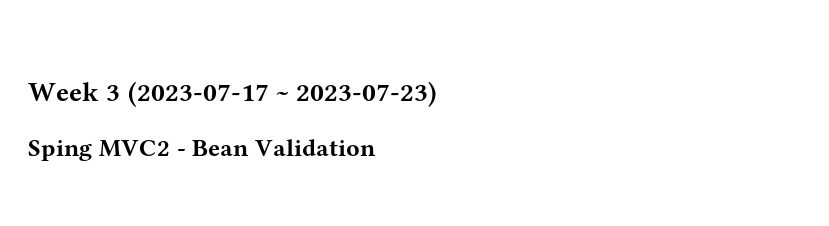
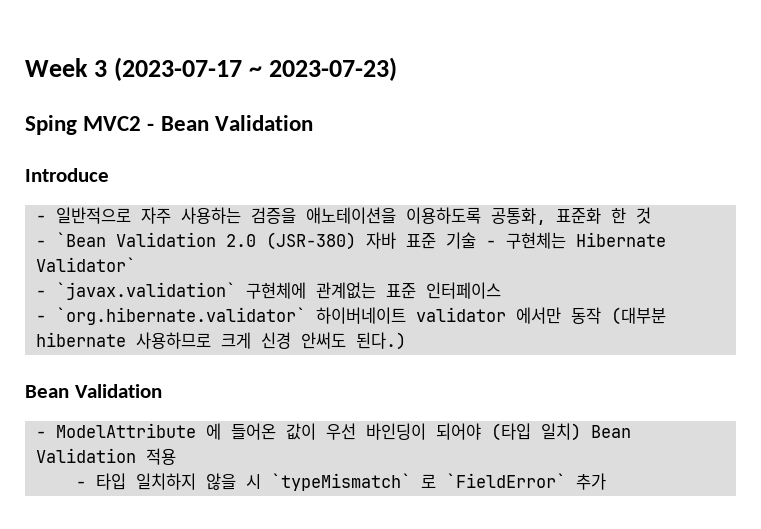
+ Introduce
+ - 일반적으로 자주 사용하는 검증을 애노테이션을 이용하도록 공통화, 표준화 한 것
+ - `Bean Validation 2.0 (JSR-380) 자바 표준 기술 - 구현체는 Hibernate Validator`
+ - `javax.validation` 구현체에 관계없는 표준 인터페이스
+ - `org.hibernate.validator` 하이버네이트 validator 에서만 동작 (대부분 hibernate 사용하므로 크게 신경 안써도 된다.)
+ Bean Validation
+ - ModelAttribute 에 들어온 값이 우선 바인딩이 되어야 (타입 일치) Bean Validation 적용
+ - 타입 일치하지 않을 시 `typeMismatch` 로 `FieldError` 추가

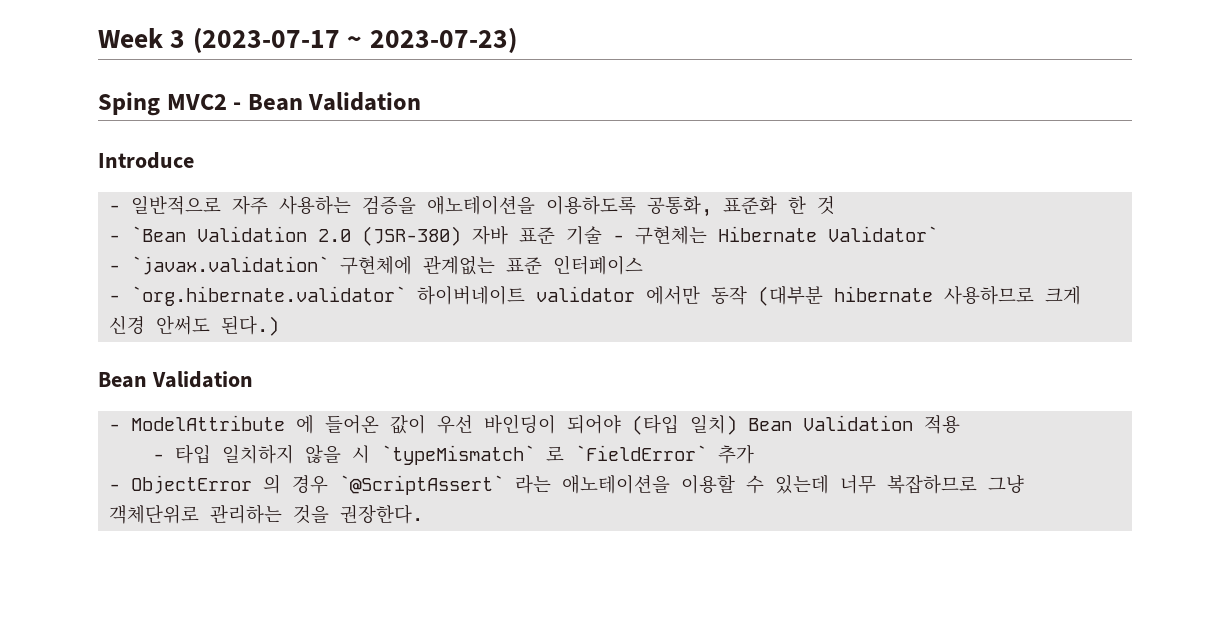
+ - ObjectError 의 경우 `@ScriptAssert` 라는 애노테이션을 이용할 수 있는데 너무 복잡하므로 그냥 객체단위로 관리하는 것을 권장한다.

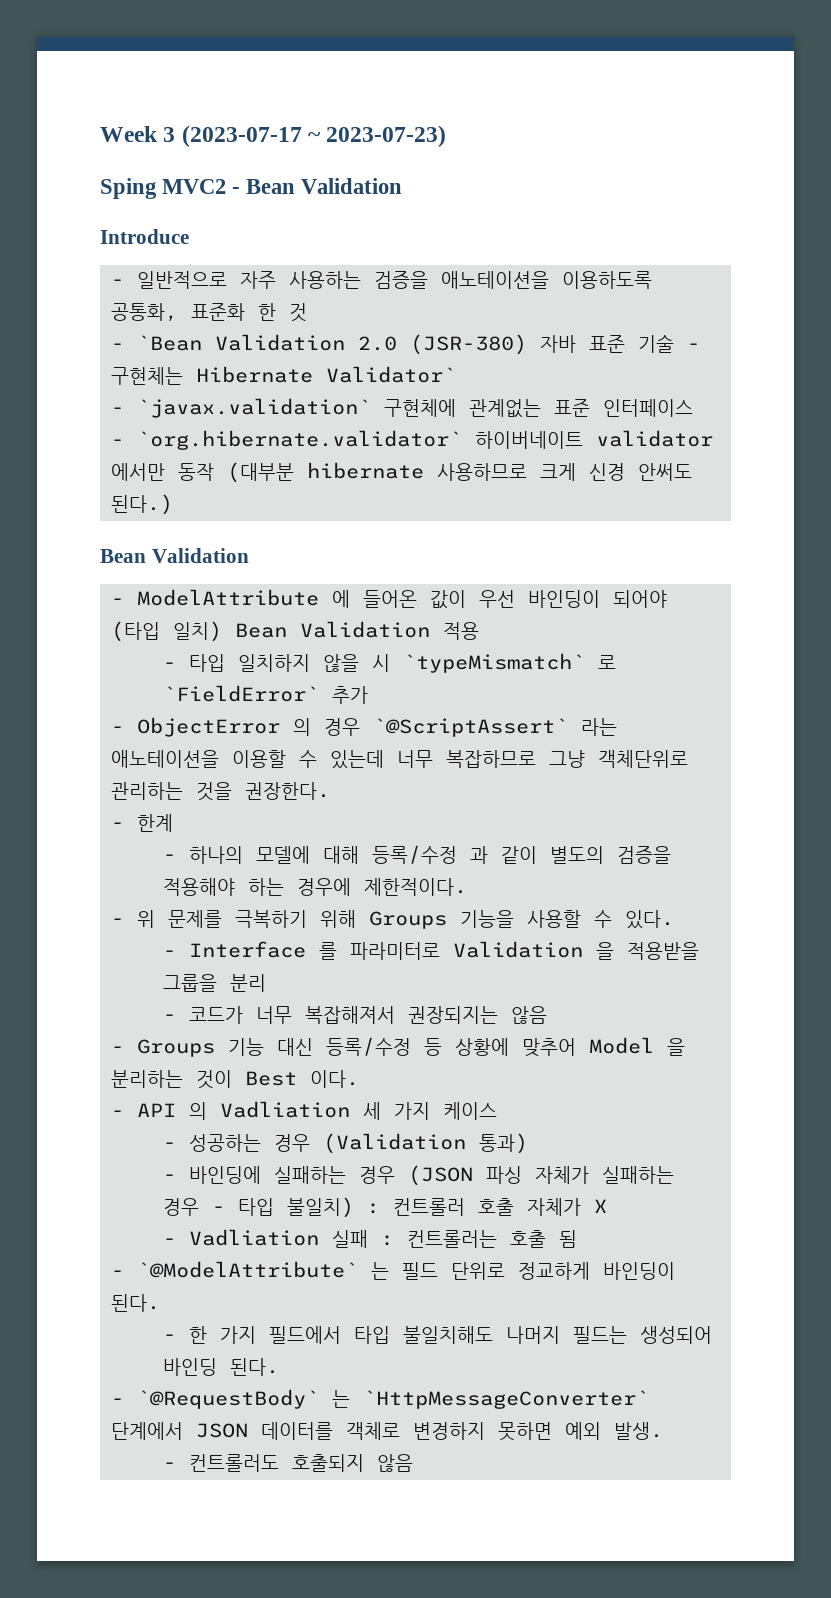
+ - 한계
+ - 하나의 모델에 대해 등록/수정 과 같이 별도의 검증을 적용해야 하는 경우에 제한적이다.
+ - 위 문제를 극복하기 위해 Groups 기능을 사용할 수 있다.
+ - Interface 를 파라미터로 Validation 을 적용받을 그룹을 분리
+ - 코드가 너무 복잡해져서 권장되지는 않음
+ - Groups 기능 대신 등록/수정 등 상황에 맞추어 Model 을 분리하는 것이 Best 이다.
+ - API 의 Vadliation 세 가지 케이스
+ - 성공하는 경우 (Validation 통과)
+ - 바인딩에 실패하는 경우 (JSON 파싱 자체가 실패하는 경우 - 타입 불일치) : 컨트롤러 호출 자체가 X
+ - Vadliation 실패 : 컨트롤러는 호출 됨
+ - `@ModelAttribute` 는 필드 단위로 정교하게 바인딩이 된다.
+ - 한 가지 필드에서 타입 불일치해도 나머지 필드는 생성되어 바인딩 된다.
+ - `@RequestBody` 는 `HttpMessageConverter` 단계에서 JSON 데이터를 객체로 변경하지 못하면 예외 발생.
+ - 컨트롤러도 호출되지 않음

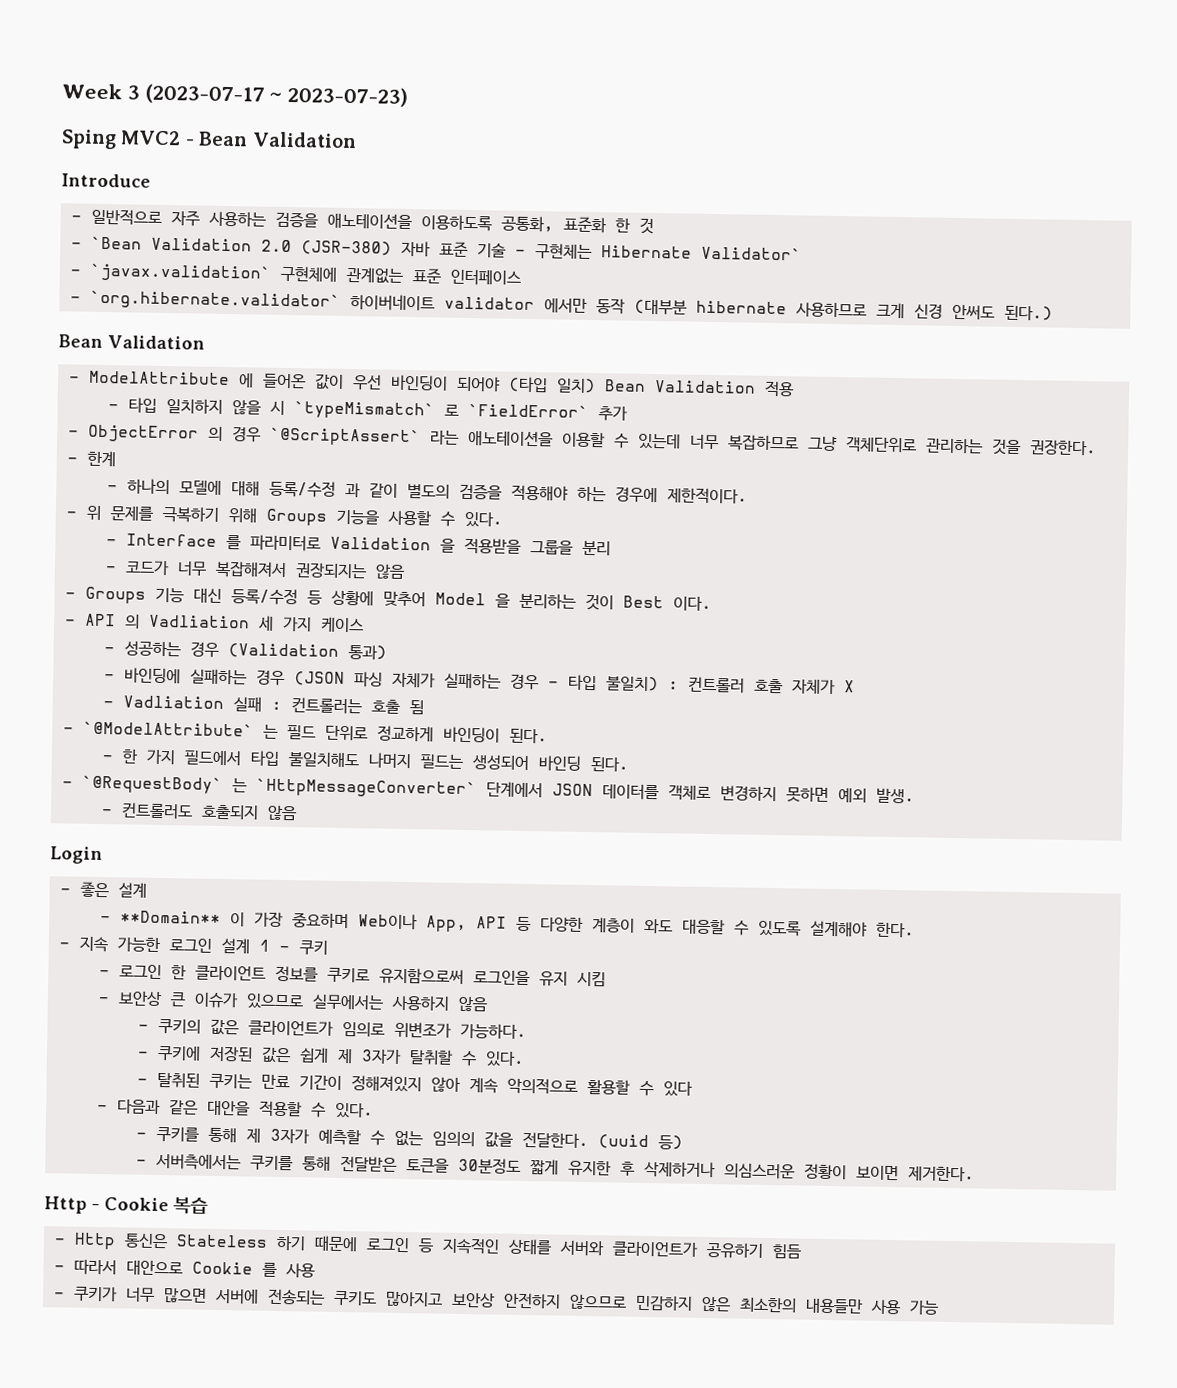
+ Login
+ - 좋은 설계
+ - **Domain** 이 가장 중요하며 Web이나 App, API 등 다양한 계층이 와도 대응할 수 있도록 설계해야 한다.
+ - 지속 가능한 로그인 설계 1 - 쿠키
+ - 로그인 한 클라이언트 정보를 쿠키로 유지함으로써 로그인을 유지 시킴
+ - 보안상 큰 이슈가 있으므로 실무에서는 사용하지 않음
+ - 쿠키의 값은 클라이언트가 임의로 위변조가 가능하다.
+ - 쿠키에 저장된 값은 쉽게 제 3자가 탈취할 수 있다.
+ - 탈취된 쿠키는 만료 기간이 정해져있지 않아 계속 악의적으로 활용할 수 있다
+ - 다음과 같은 대안을 적용할 수 있다.
+ - 쿠키를 통해 제 3자가 예측할 수 없는 임의의 값을 전달한다. (uuid 등)
+ - 서버측에서는 쿠키를 통해 전달받은 토큰을 30분정도 짧게 유지한 후 삭제하거나 의심스러운 정황이 보이면 제거한다.
+ Http - Cookie 복습
+ - Http 통신은 Stateless 하기 때문에 로그인 등 지속적인 상태를 서버와 클라이언트가 공유하기 힘듬
+ - 따라서 대안으로 Cookie 를 사용
+ - 쿠키가 너무 많으면 서버에 전송되는 쿠키도 많아지고 보안상 안전하지 않으므로 민감하지 않은 최소한의 내용들만 사용 가능

